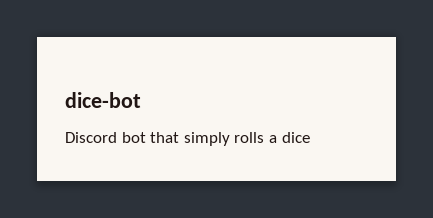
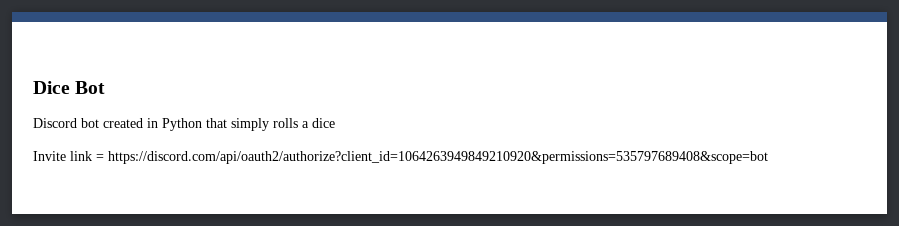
- dice-bot
+ Dice Bot
- Discord bot that simply rolls a dice
+ Discord bot created in Python that simply rolls a dice
+ Invite link = https://discord.com/api/oauth2/authorize?client_id=1064263949849210920&permissions=535797689408&scope=bot

